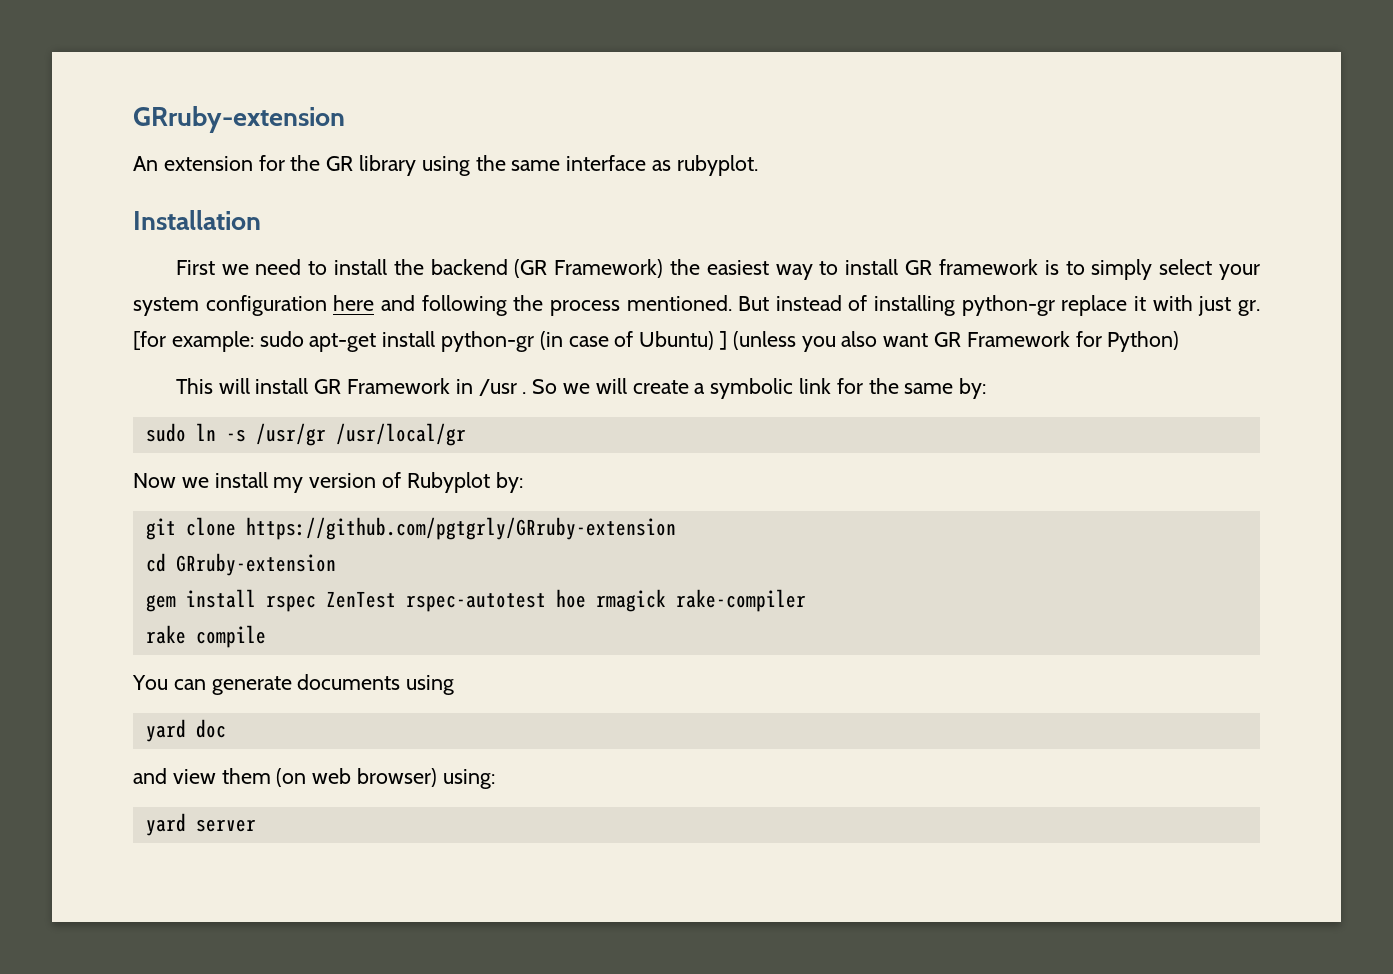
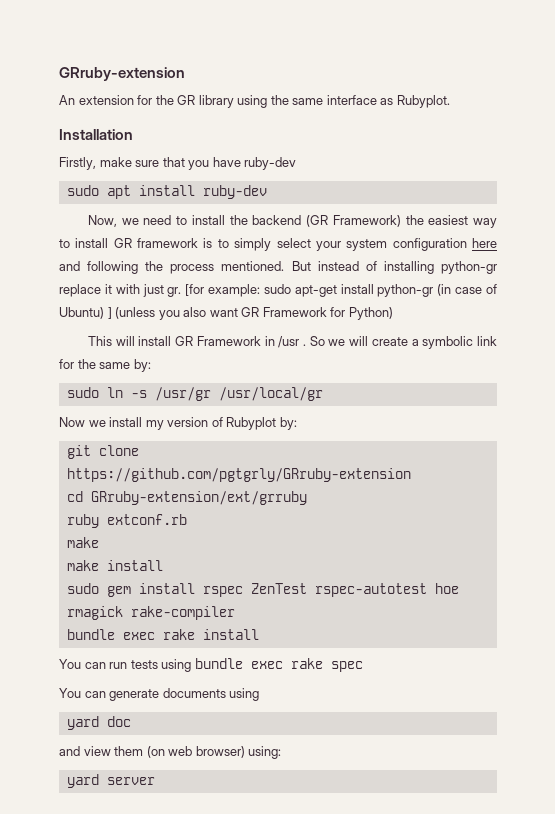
- An extension for the GR library using the same interface as rubyplot.
+ An extension for the GR library using the same interface as Rubyplot.
- First we need to install the backend (GR Framework) the easiest way to install GR framework is to simply select your system configuration here and following the process mentioned.
+ Firstly, make sure that you have ruby-dev
+ sudo apt install ruby-dev
+ Now, we need to install the backend (GR Framework) the easiest way to install GR framework is to simply select your system configuration here and following the process mentioned.
- cd GRruby-extension
- gem install rspec ZenTest rspec-autotest hoe rmagick rake-compiler
+ cd GRruby-extension/ext/grruby
+ ruby extconf.rb
+ make
+ make install
+ sudo gem install rspec ZenTest rspec-autotest hoe rmagick rake-compiler
- rake compile
+ bundle exec rake install
+ You can run tests using bundle exec rake spec

